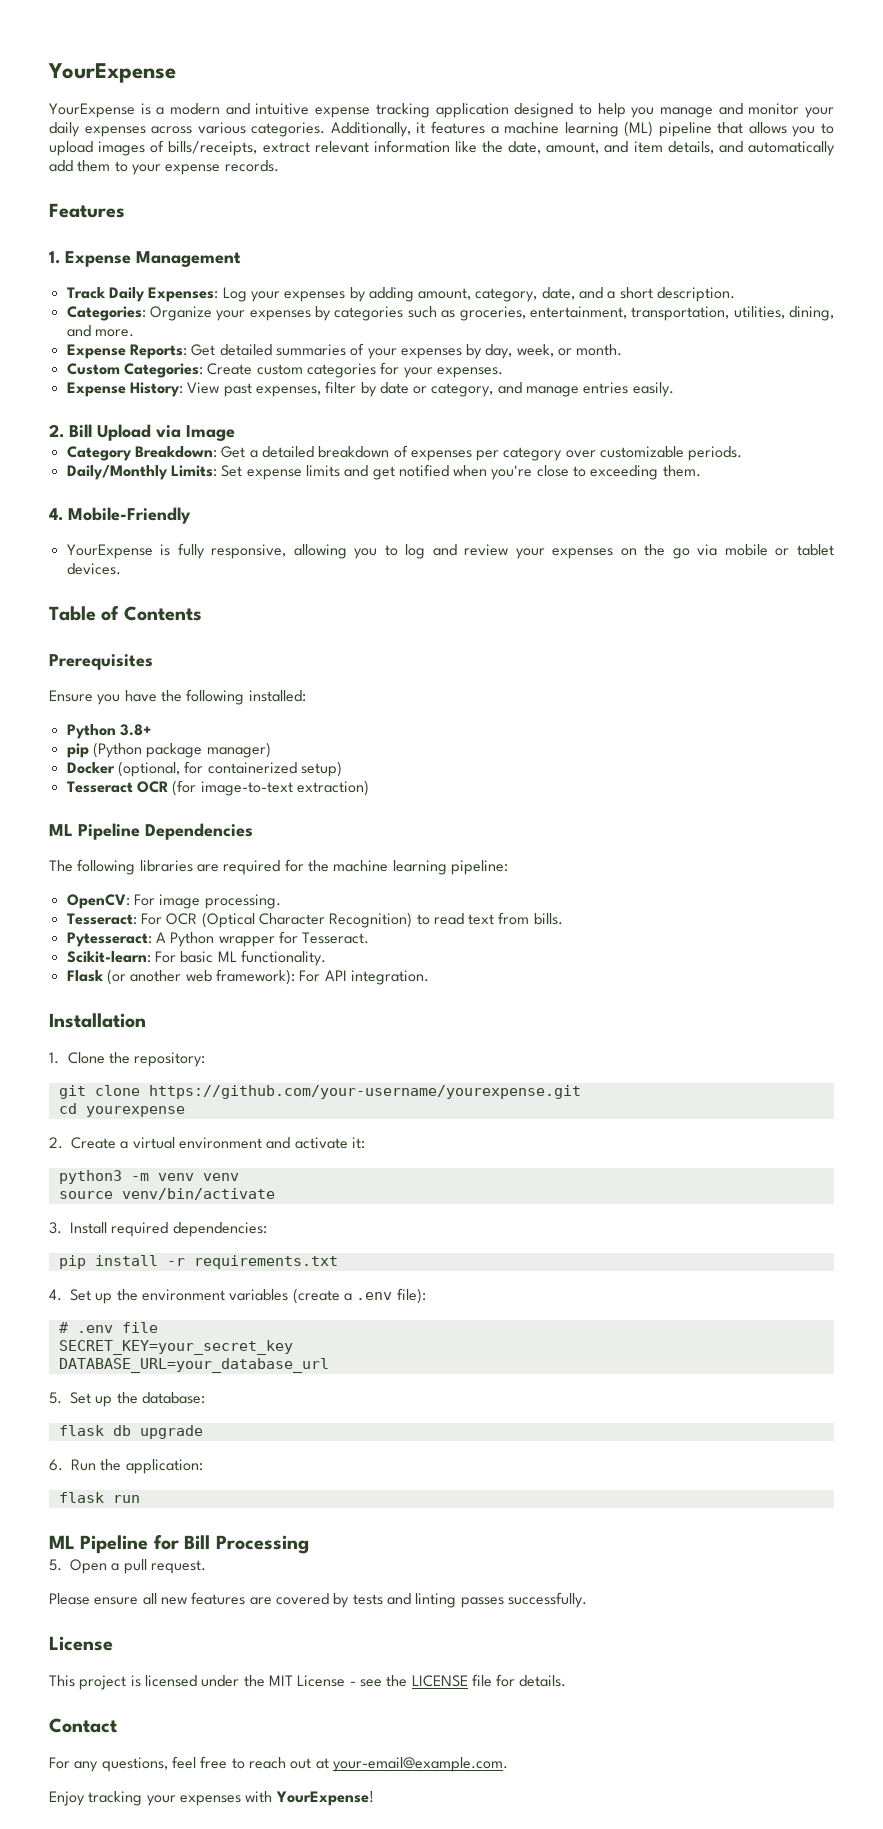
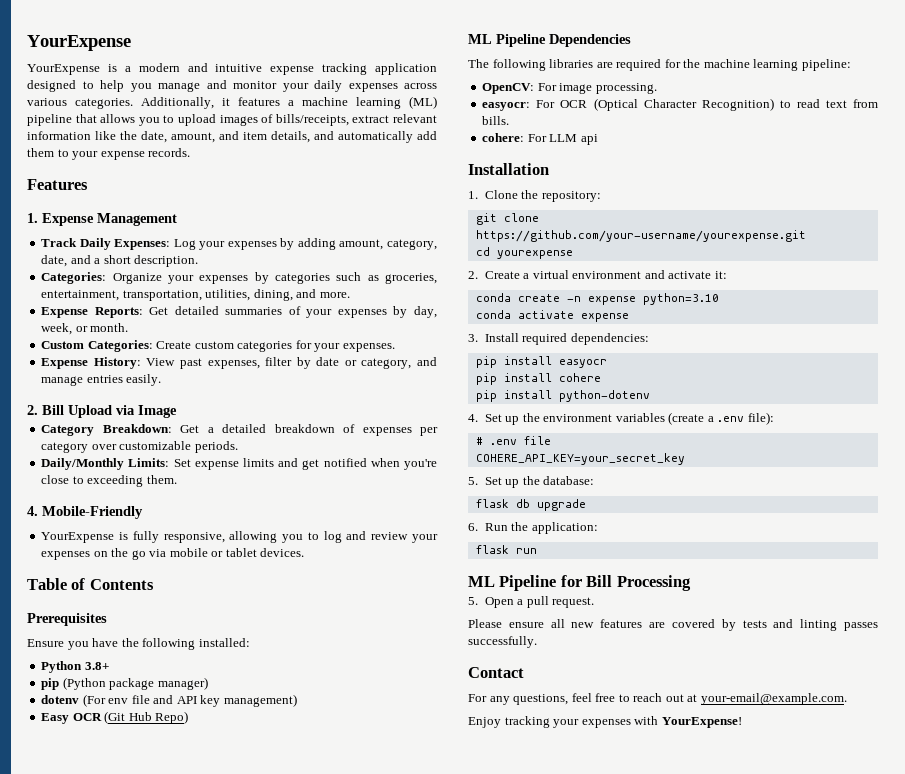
- Docker (optional, for containerized setup)
- Tesseract OCR (for image-to-text extraction)
+ dotenv (For env file and API key management)
+ Easy OCR (Git Hub Repo)
- Tesseract: For OCR (Optical Character Recognition) to read text from bills.
+ easyocr: For OCR (Optical Character Recognition) to read text from bills.
- Pytesseract: A Python wrapper for Tesseract.
- Scikit-learn: For basic ML functionality.
- Flask (or another web framework): For API integration.
+ cohere: For LLM api
- python3 -m venv venv
- source venv/bin/activate
+ conda create -n expense python=3.10
+ conda activate expense
- pip install -r requirements.txt
+ pip install easyocr
+ pip install cohere
+ pip install python-dotenv
- SECRET_KEY=your_secret_key
- DATABASE_URL=your_database_url
+ COHERE_API_KEY=your_secret_key
  Please ensure all new features are covered by tests and linting passes successfully.
- License
- This project is licensed under the MIT License - see the LICENSE file for details.

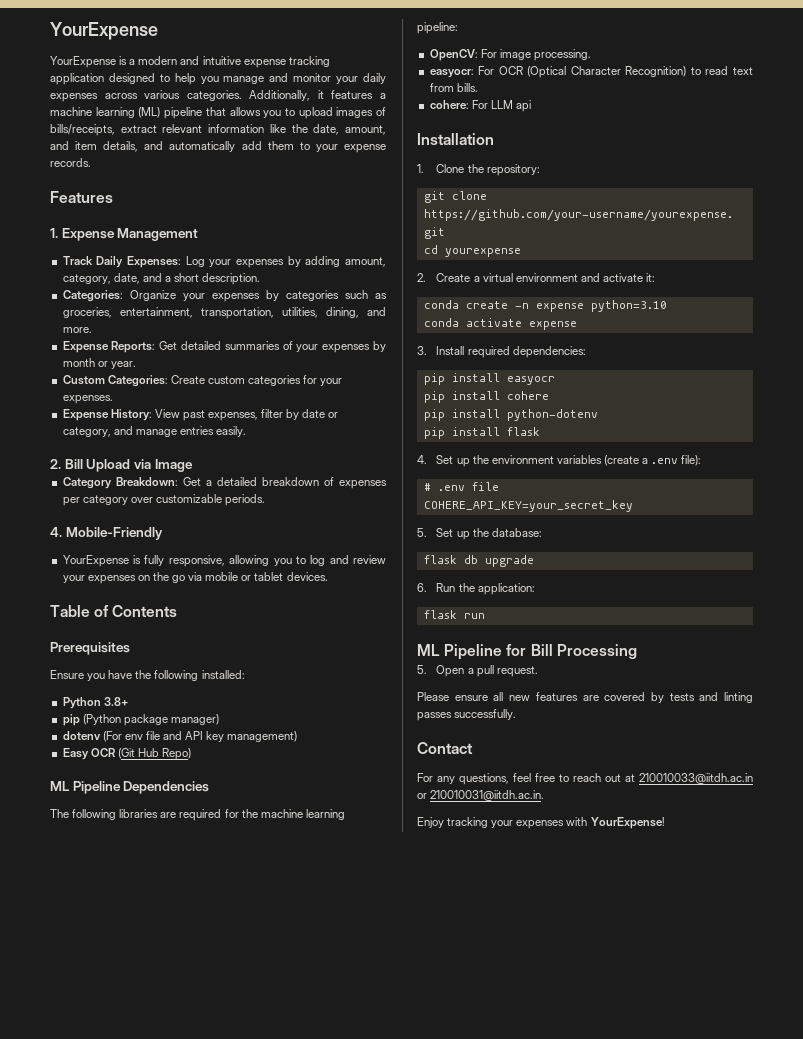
- Expense Reports: Get detailed summaries of your expenses by day, week, or month.
+ Expense Reports: Get detailed summaries of your expenses by month or year.
- Daily/Monthly Limits: Set expense limits and get notified when you're close to exceeding them.
+ pip install flask
- For any questions, feel free to reach out at your-email@example.com.
+ For any questions, feel free to reach out at 210010033@iitdh.ac.in or 210010031@iitdh.ac.in.

